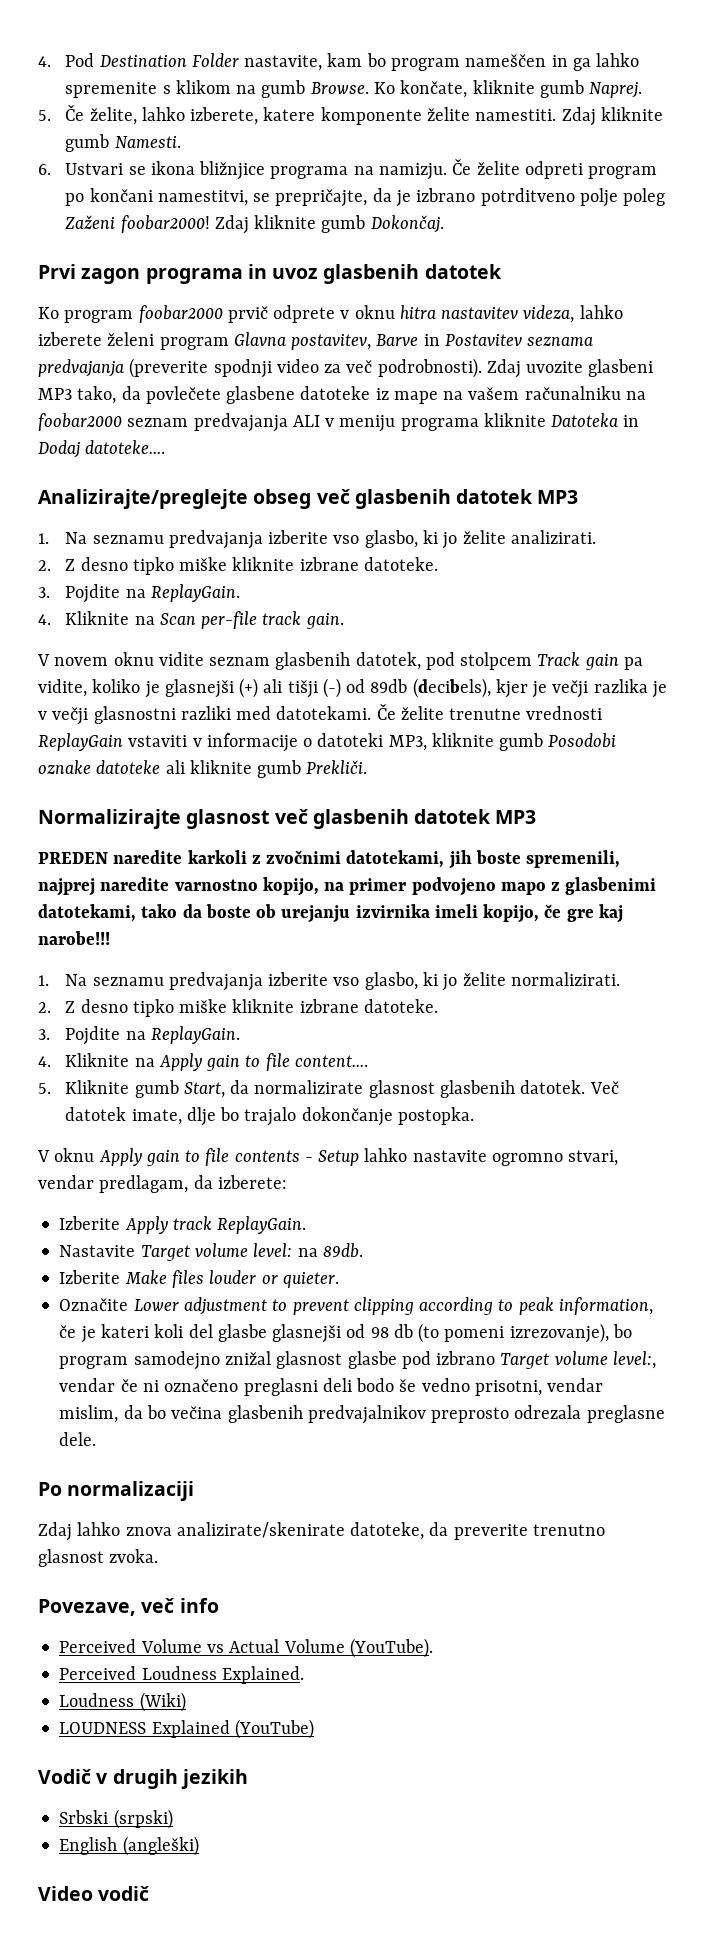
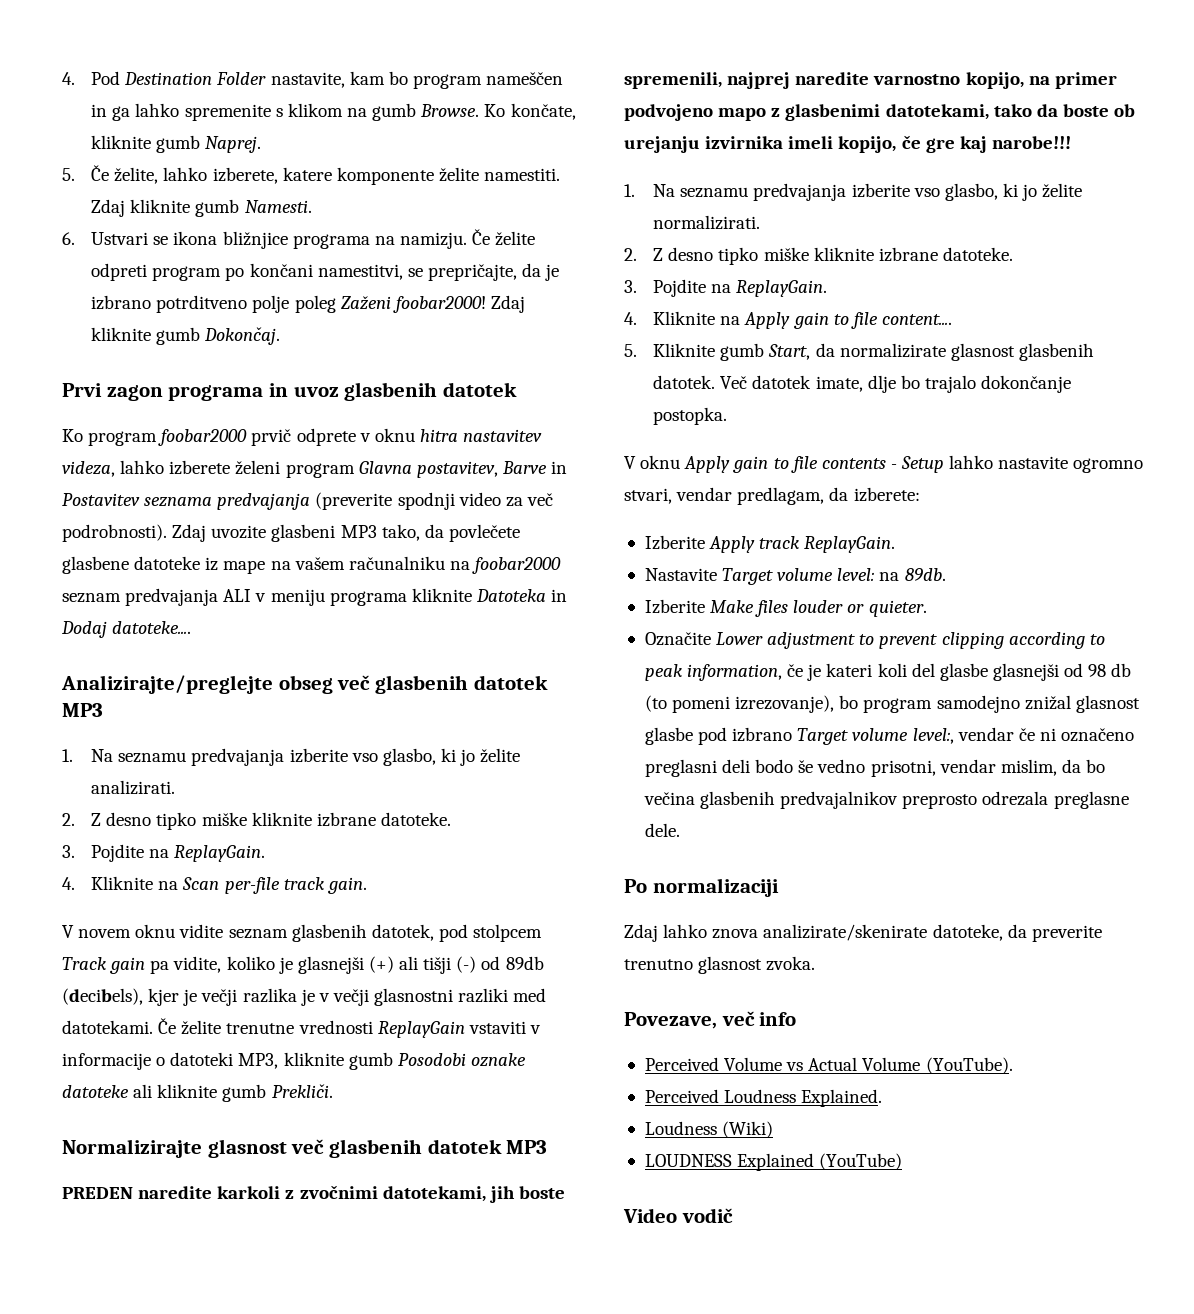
- Vodič v drugih jezikih
- Srbski (srpski)
- English (angleški)

